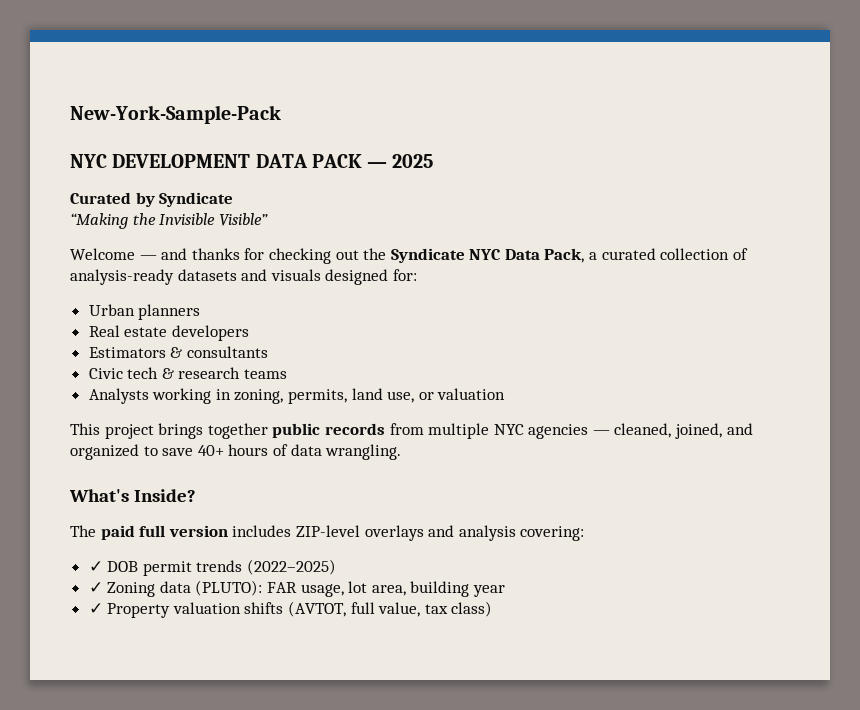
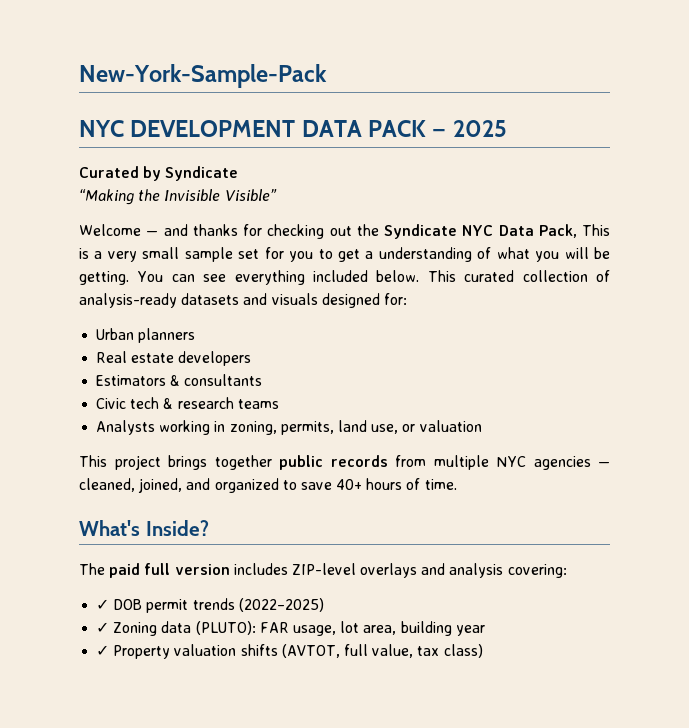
- Welcome — and thanks for checking out the Syndicate NYC Data Pack, a curated collection of analysis-ready datasets and visuals designed for:
+ Welcome — and thanks for checking out the Syndicate NYC Data Pack, This is a very small sample set for you to get a understanding of what you will be getting. You can see everything included below. This curated collection of analysis-ready datasets and visuals designed for:
- This project brings together public records from multiple NYC agencies — cleaned, joined, and organized to save 40+ hours of data wrangling.
+ This project brings together public records from multiple NYC agencies — cleaned, joined, and organized to save 40+ hours of time.

